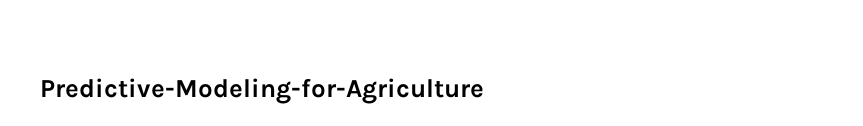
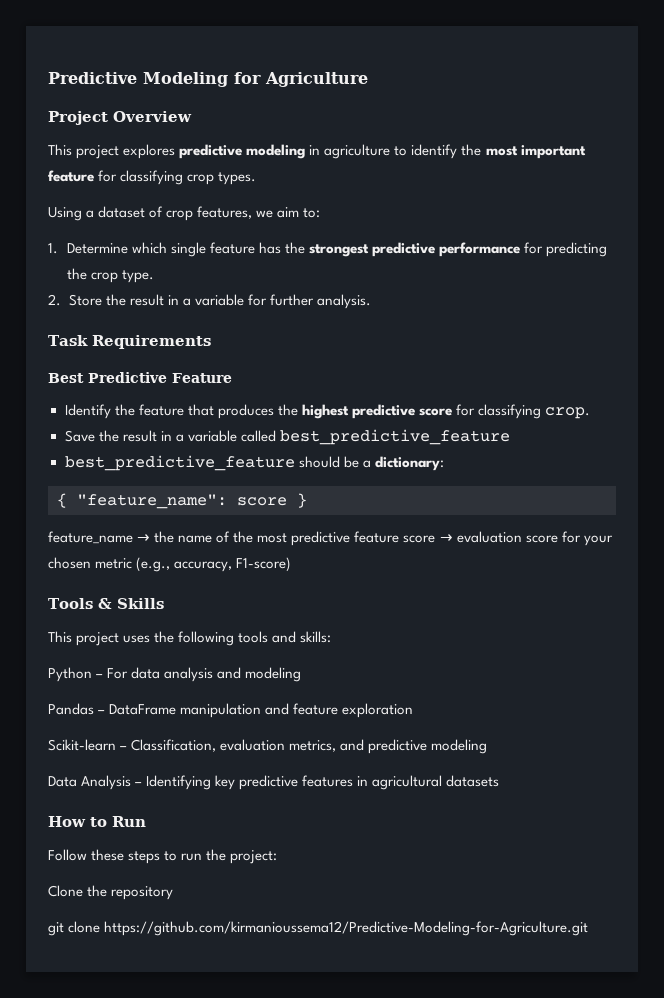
- Predictive-Modeling-for-Agriculture
+ Predictive Modeling for Agriculture
+ Project Overview
+ This project explores predictive modeling in agriculture to identify the most important feature for classifying crop types.
+ Using a dataset of crop features, we aim to:
+ 1. Determine which single feature has the strongest predictive performance for predicting the crop type.
+ 2. Store the result in a variable for further analysis.
+ Task Requirements
+ Best Predictive Feature
+ Identify the feature that produces the highest predictive score for classifying crop.
+ Save the result in a variable called best_predictive_feature
+ best_predictive_feature should be a dictionary:
+ { "feature_name": score }
+ feature_name → the name of the most predictive feature score → evaluation score for your chosen metric (e.g., accuracy, F1-score)
+ Tools & Skills
+ This project uses the following tools and skills:
+ Python – For data analysis and modeling
+ Pandas – DataFrame manipulation and feature exploration
+ Scikit-learn – Classification, evaluation metrics, and predictive modeling
+ Data Analysis – Identifying key predictive features in agricultural datasets
+ How to Run
+ Follow these steps to run the project:
+ Clone the repository
+ git clone https://github.com/kirmanioussema12/Predictive-Modeling-for-Agriculture.git

